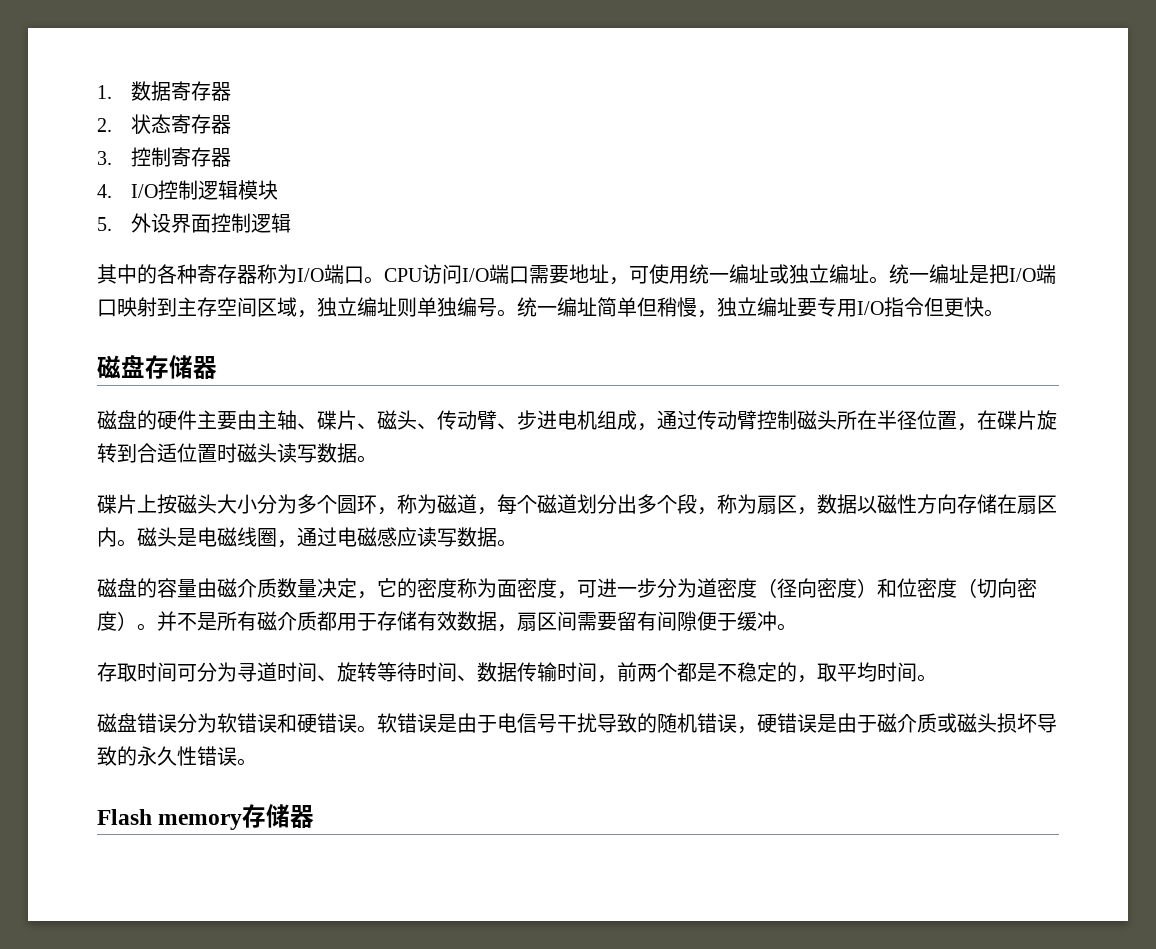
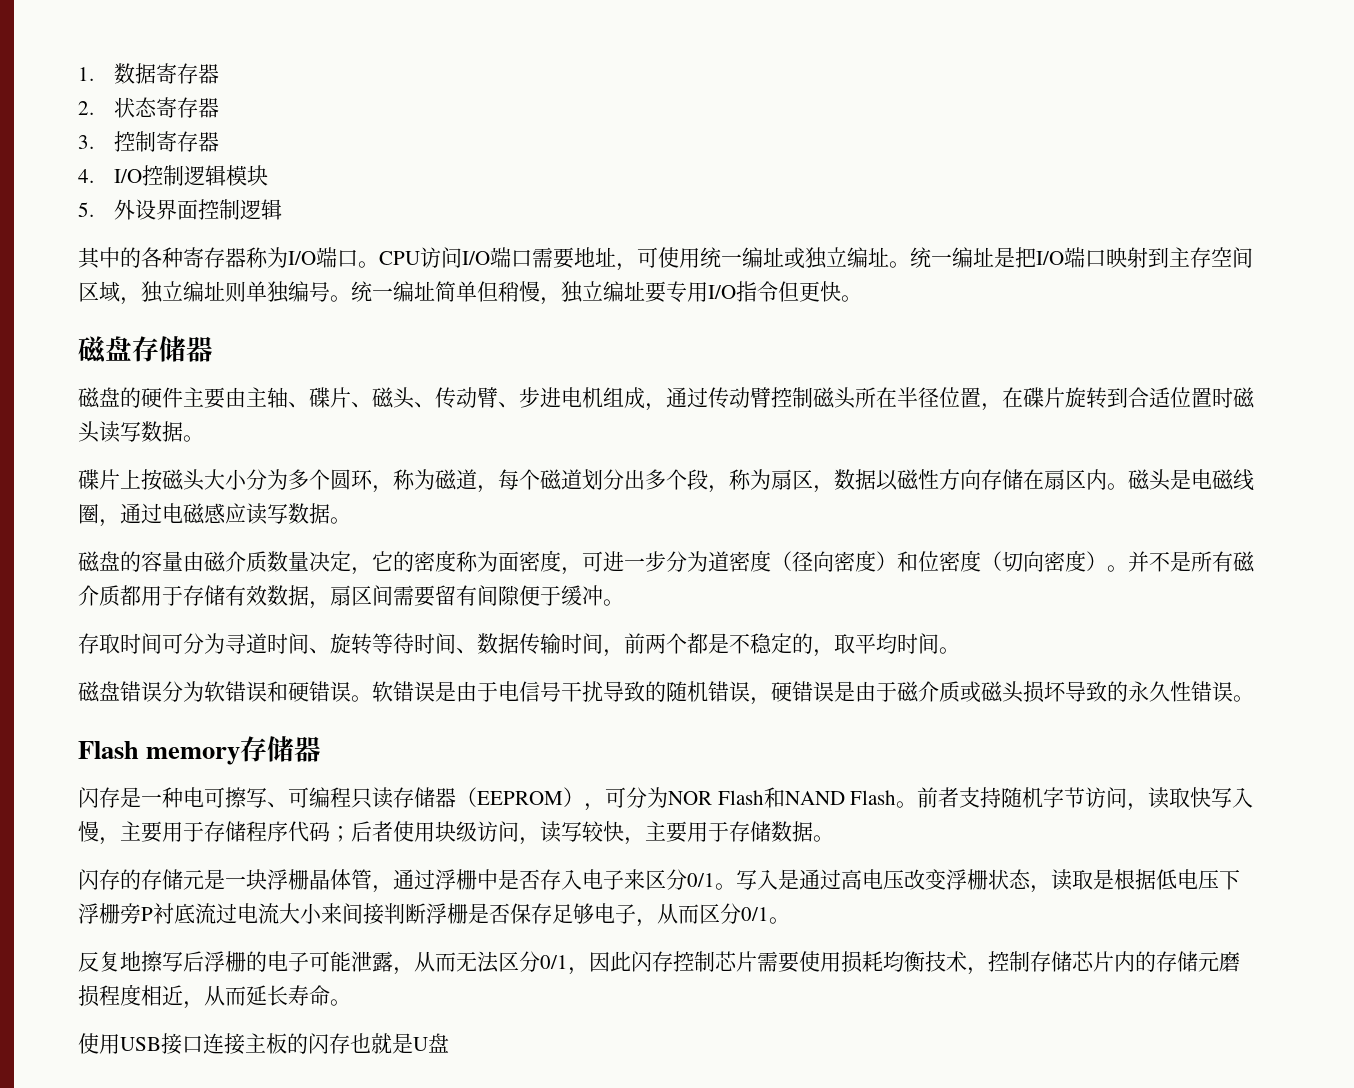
+ 闪存是一种电可擦写、可编程只读存储器（EEPROM），可分为NOR Flash和NAND Flash。前者支持随机字节访问，读取快写入慢，主要用于存储程序代码；后者使用块级访问，读写较快，主要用于存储数据。
+ 闪存的存储元是一块浮栅晶体管，通过浮栅中是否存入电子来区分0/1。写入是通过高电压改变浮栅状态，读取是根据低电压下浮栅旁P衬底流过电流大小来间接判断浮栅是否保存足够电子，从而区分0/1。
+ 反复地擦写后浮栅的电子可能泄露，从而无法区分0/1，因此闪存控制芯片需要使用损耗均衡技术，控制存储芯片内的存储元磨损程度相近，从而延长寿命。
+ 使用USB接口连接主板的闪存也就是U盘

